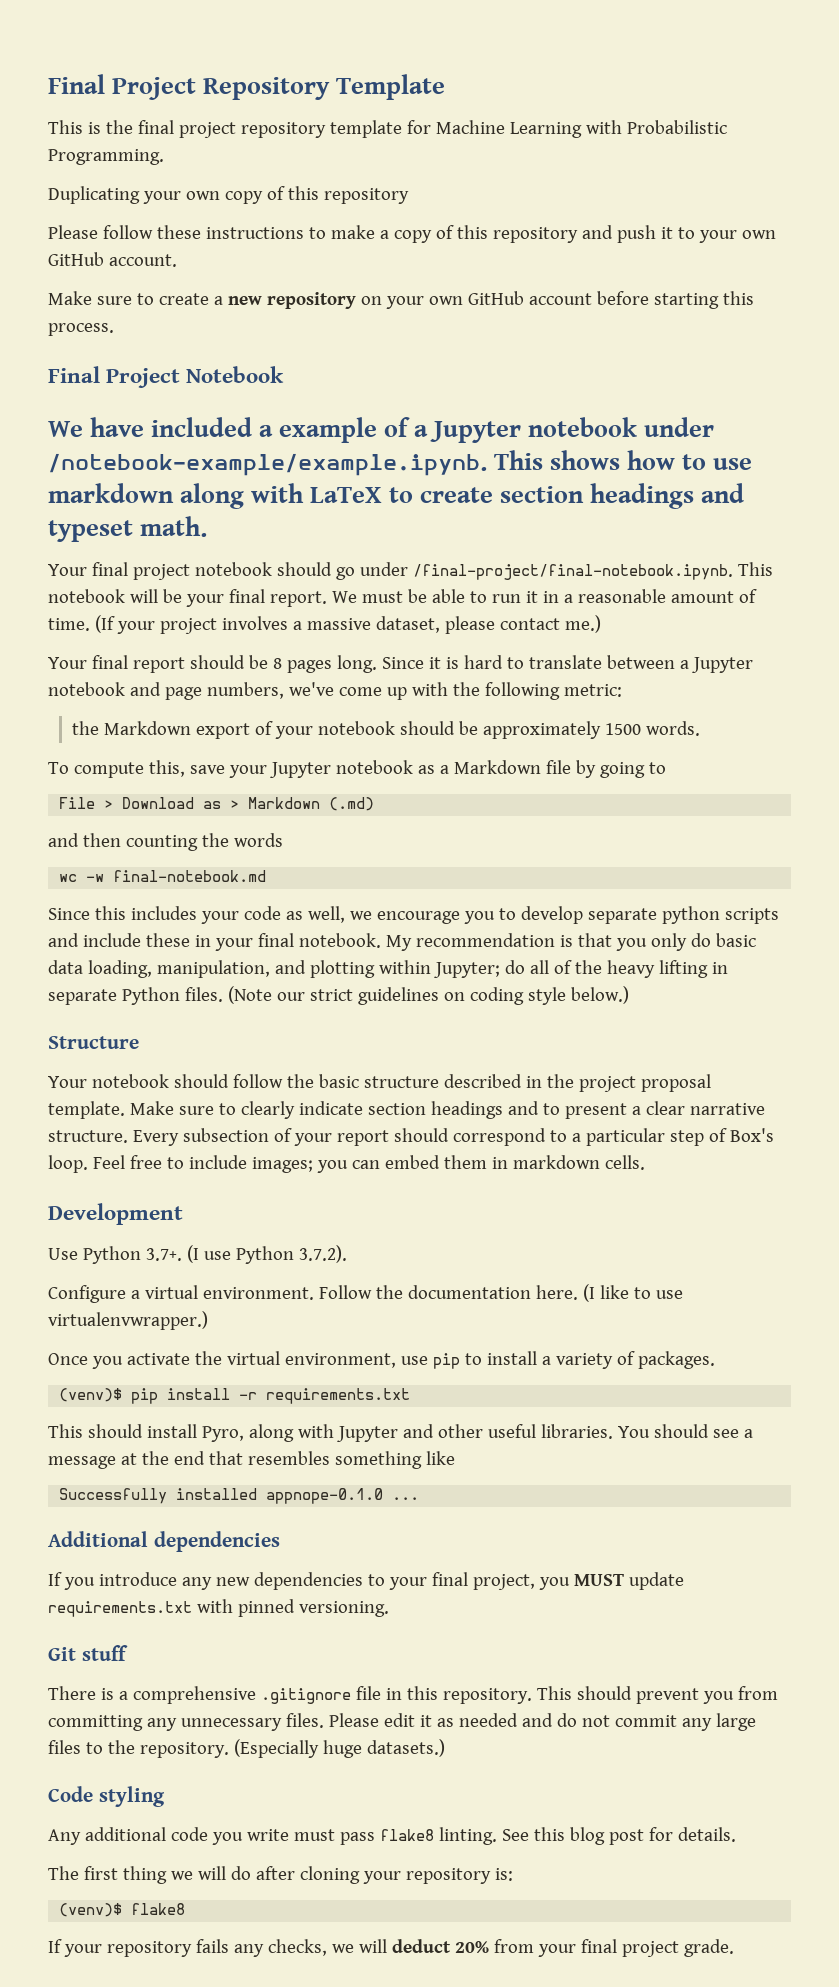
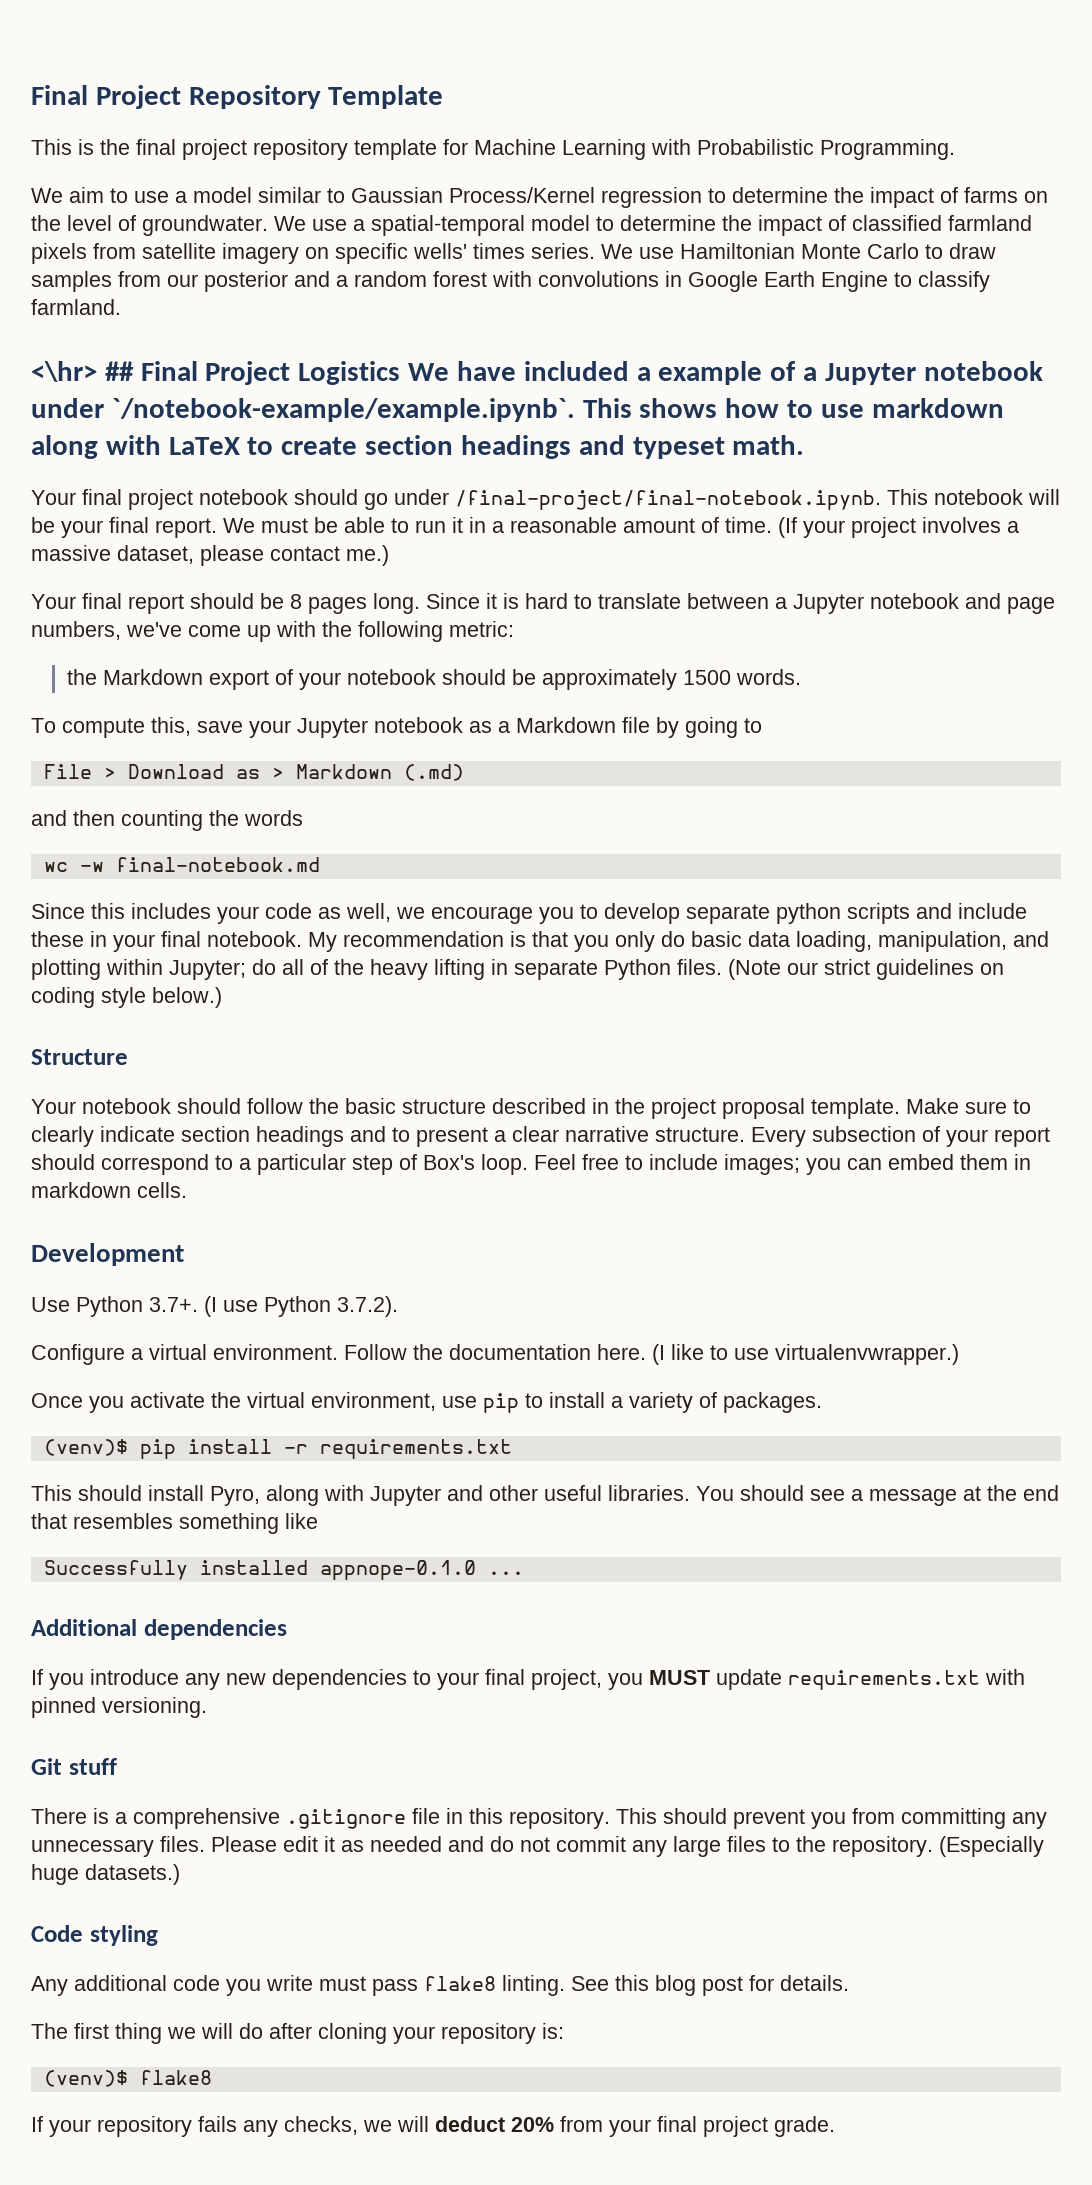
- Duplicating your own copy of this repository
- Please follow these instructions to make a copy of this repository and push it to your own GitHub account.
- Make sure to create a new repository on your own GitHub account before starting this process.
- Final Project Notebook
- We have included a example of a Jupyter notebook under /notebook-example/example.ipynb. This shows how to use markdown along with LaTeX to create section headings and typeset math.
+ We aim to use a model similar to Gaussian Process/Kernel regression to determine the impact of farms on the level of groundwater. We use a spatial-temporal model to determine the impact of classified farmland pixels from satellite imagery on specific wells' times series. We use Hamiltonian Monte Carlo to draw samples from our posterior and a random forest with convolutions in Google Earth Engine to classify farmland.
+ <\hr> ## Final Project Logistics We have included a example of a Jupyter notebook under `/notebook-example/example.ipynb`. This shows how to use markdown along with LaTeX to create section headings and typeset math.

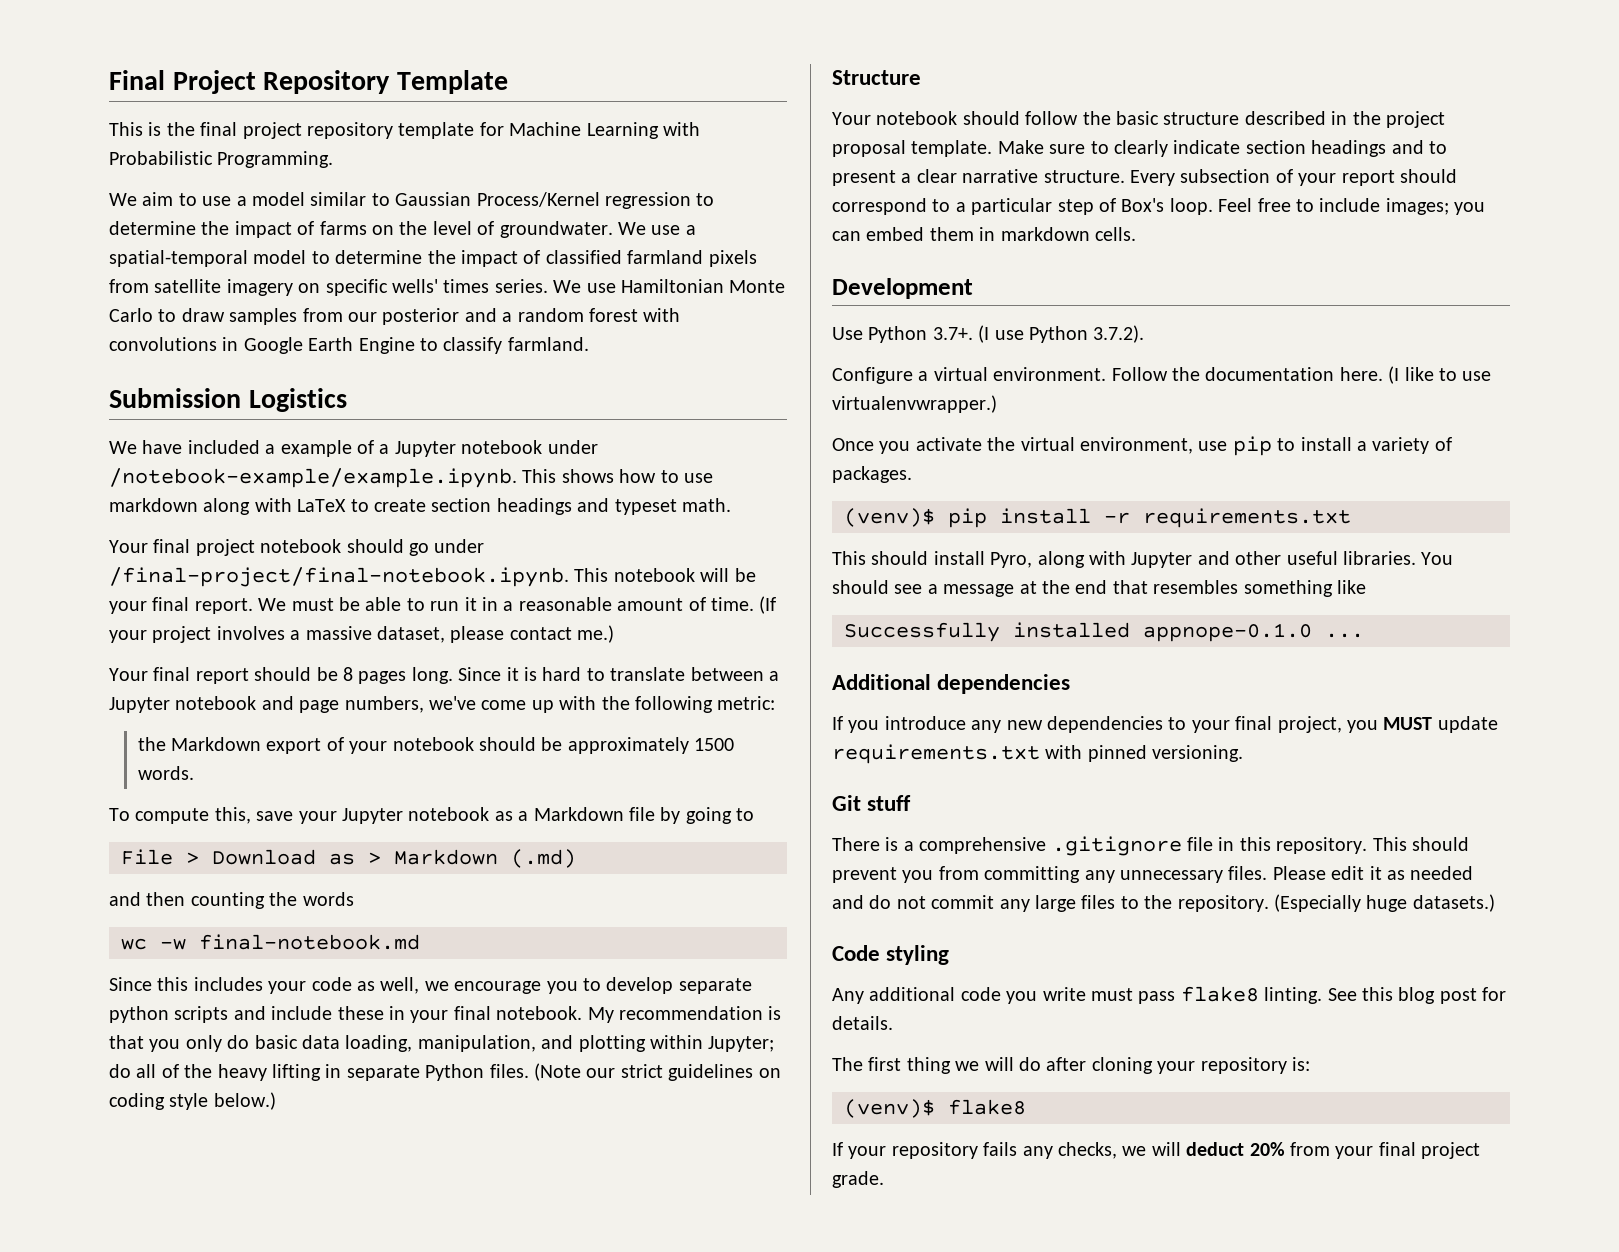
- <\hr> ## Final Project Logistics We have included a example of a Jupyter notebook under `/notebook-example/example.ipynb`. This shows how to use markdown along with LaTeX to create section headings and typeset math.
+ Submission Logistics
+ We have included a example of a Jupyter notebook under /notebook-example/example.ipynb. This shows how to use markdown along with LaTeX to create section headings and typeset math.

